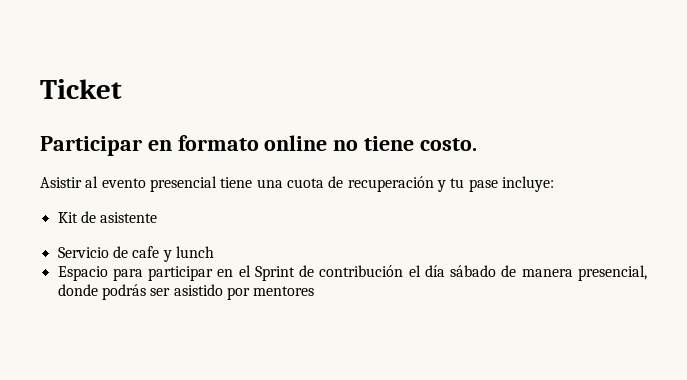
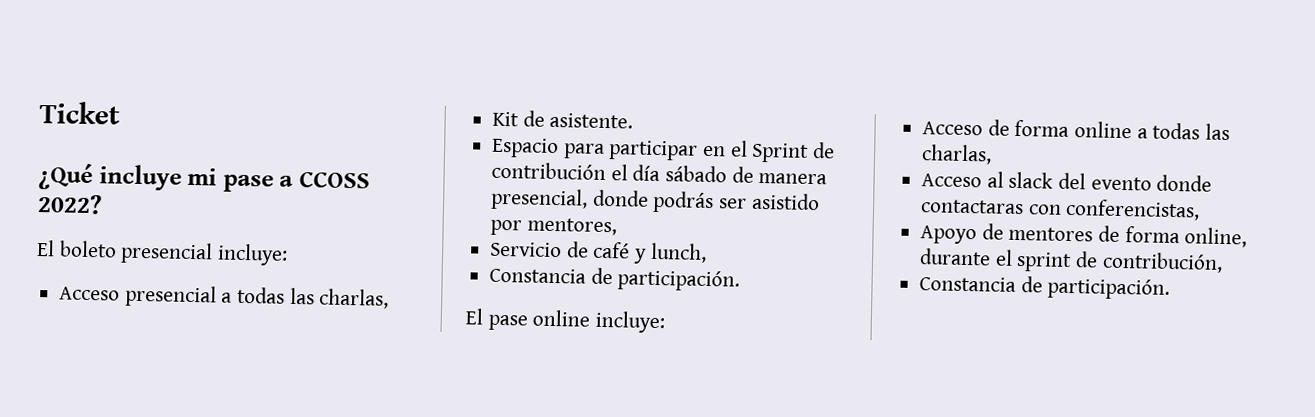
- Participar en formato online no tiene costo.
- Asistir al evento presencial tiene una cuota de recuperación y tu pase incluye:
- Kit de asistente
- Servicio de cafe y lunch
+ ¿Qué incluye mi pase a CCOSS 2022?
+ El boleto presencial incluye:
+ Acceso presencial a todas las charlas,
+ Kit de asistente.
- Espacio para participar en el Sprint de contribución el día sábado de manera presencial, donde podrás ser asistido por mentores
+ Espacio para participar en el Sprint de contribución el día sábado de manera presencial, donde podrás ser asistido por mentores,
+ Servicio de café y lunch,
+ Constancia de participación.
+ El pase online incluye:
+ Acceso de forma online a todas las charlas,
+ Acceso al slack del evento donde contactaras con conferencistas,
+ Apoyo de mentores de forma online, durante el sprint de contribución,
+ Constancia de participación.

